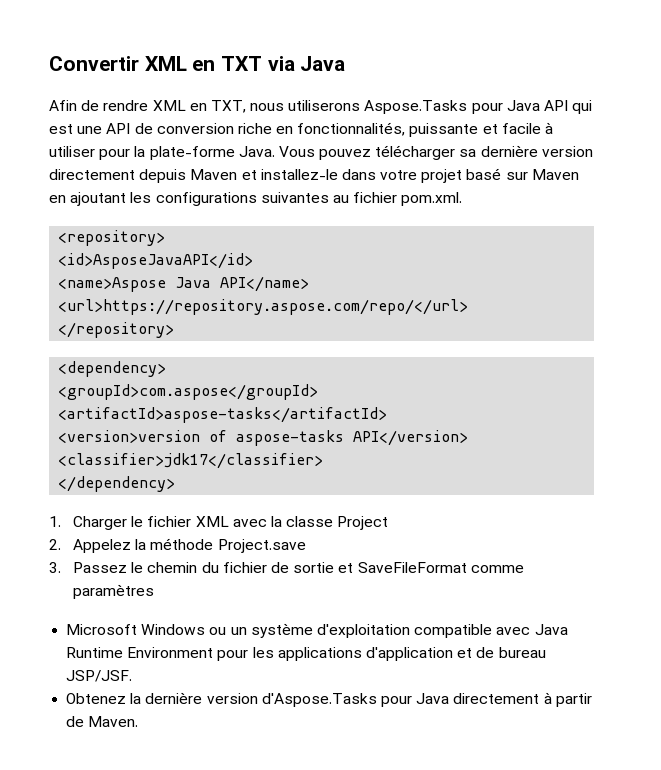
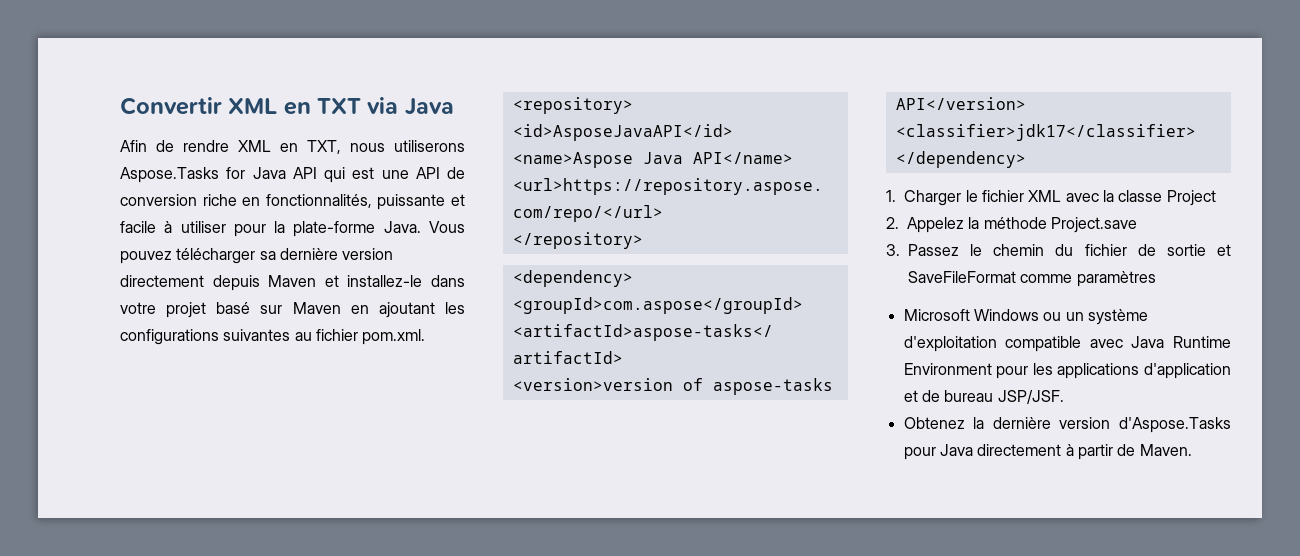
- Afin de rendre XML en TXT, nous utiliserons Aspose.Tasks pour Java API qui est une API de conversion riche en fonctionnalités, puissante et facile à utiliser pour la plate-forme Java.
+ Afin de rendre XML en TXT, nous utiliserons Aspose.Tasks for Java API qui est une API de conversion riche en fonctionnalités, puissante et facile à utiliser pour la plate-forme Java.

